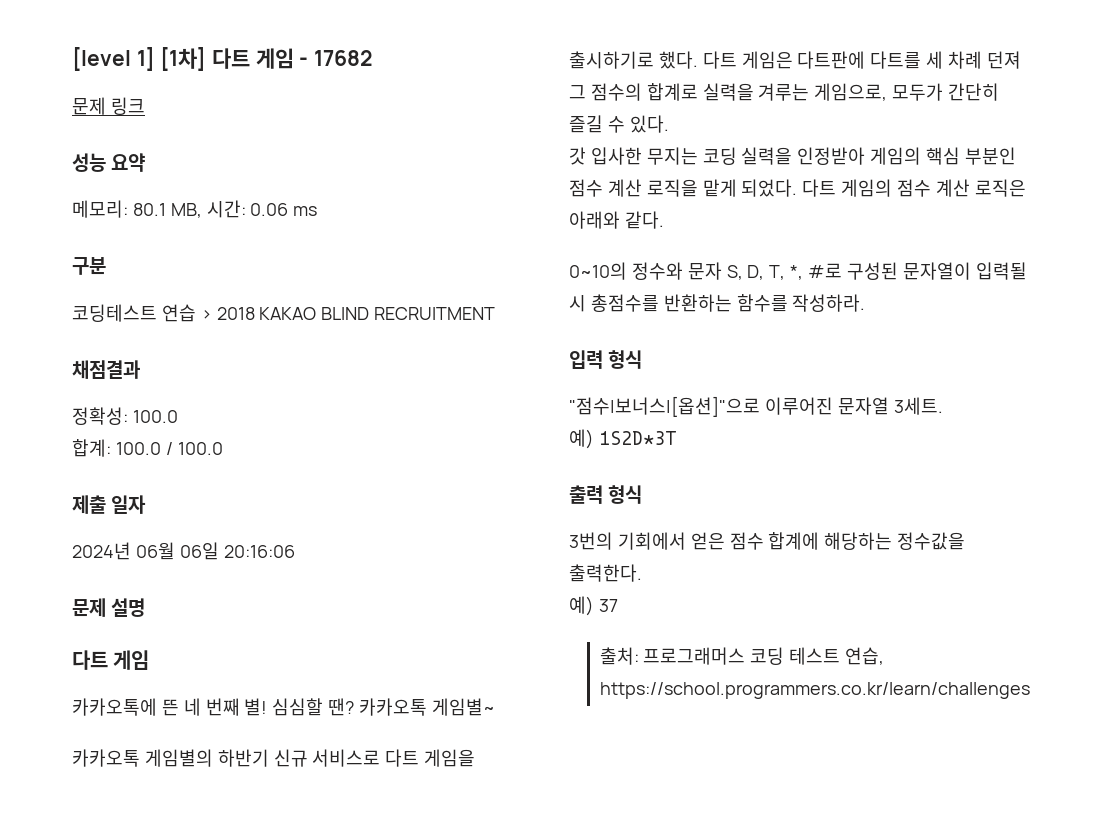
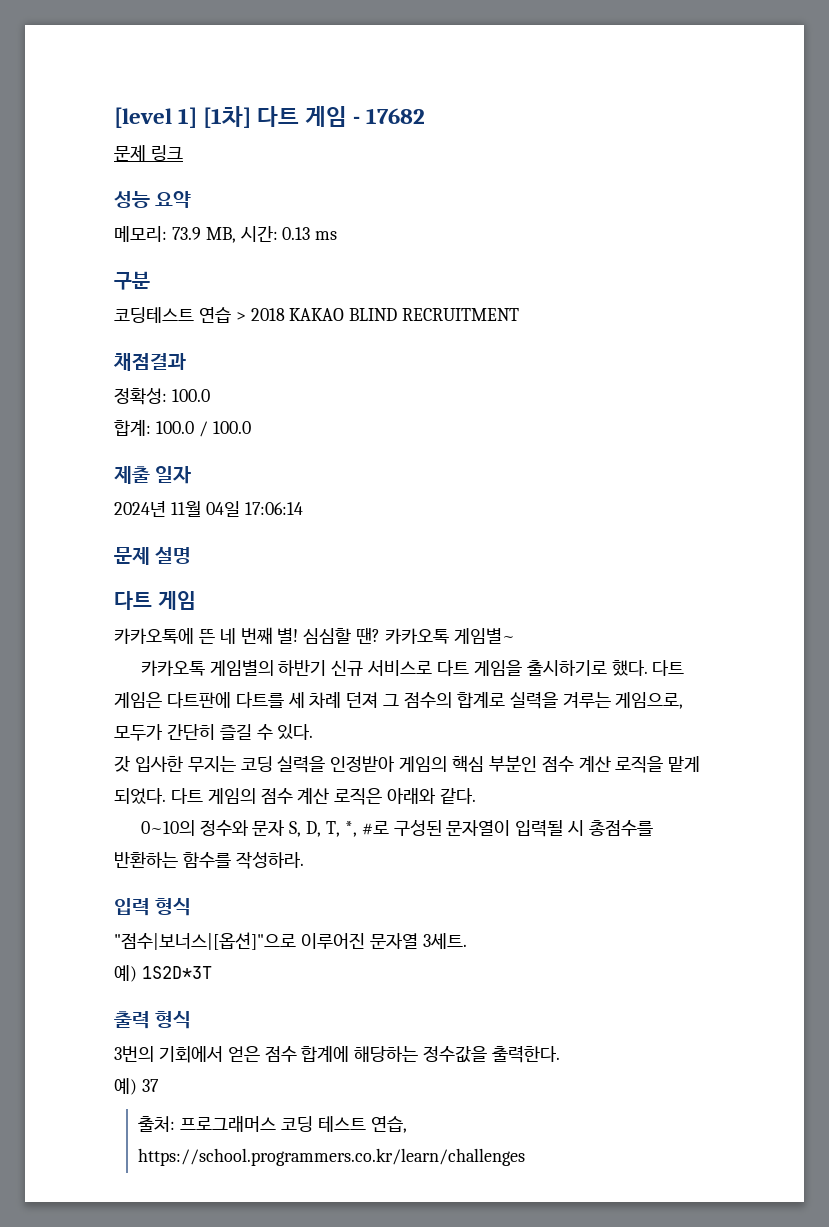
- 메모리: 80.1 MB, 시간: 0.06 ms
+ 메모리: 73.9 MB, 시간: 0.13 ms
- 2024년 06월 06일 20:16:06
+ 2024년 11월 04일 17:06:14

